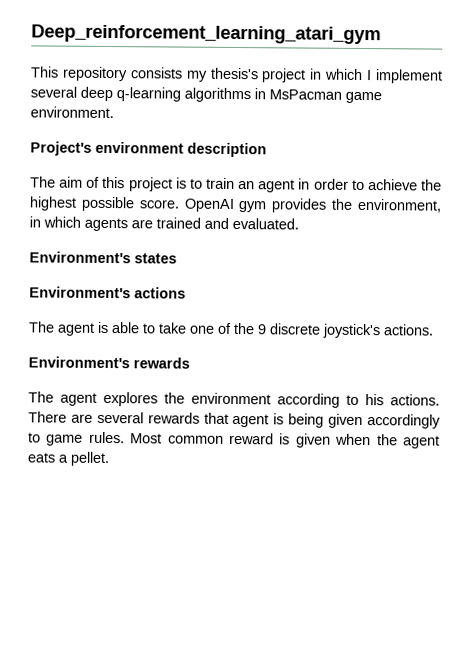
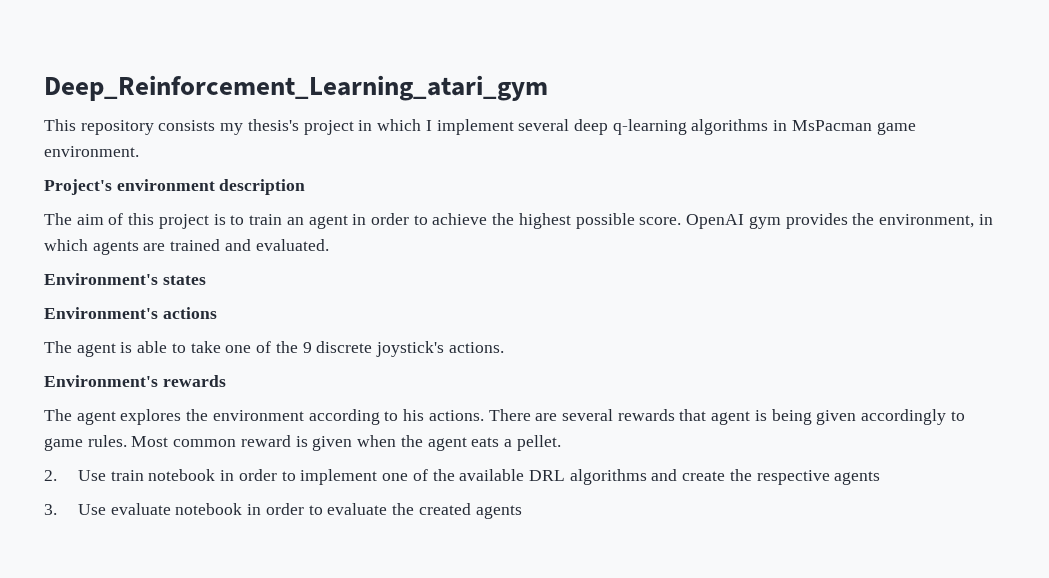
- Deep_reinforcement_learning_atari_gym
+ Deep_Reinforcement_Learning_atari_gym
+ 2. Use train notebook in order to implement one of the available DRL algorithms and create the respective agents
+ 3. Use evaluate notebook in order to evaluate the created agents

